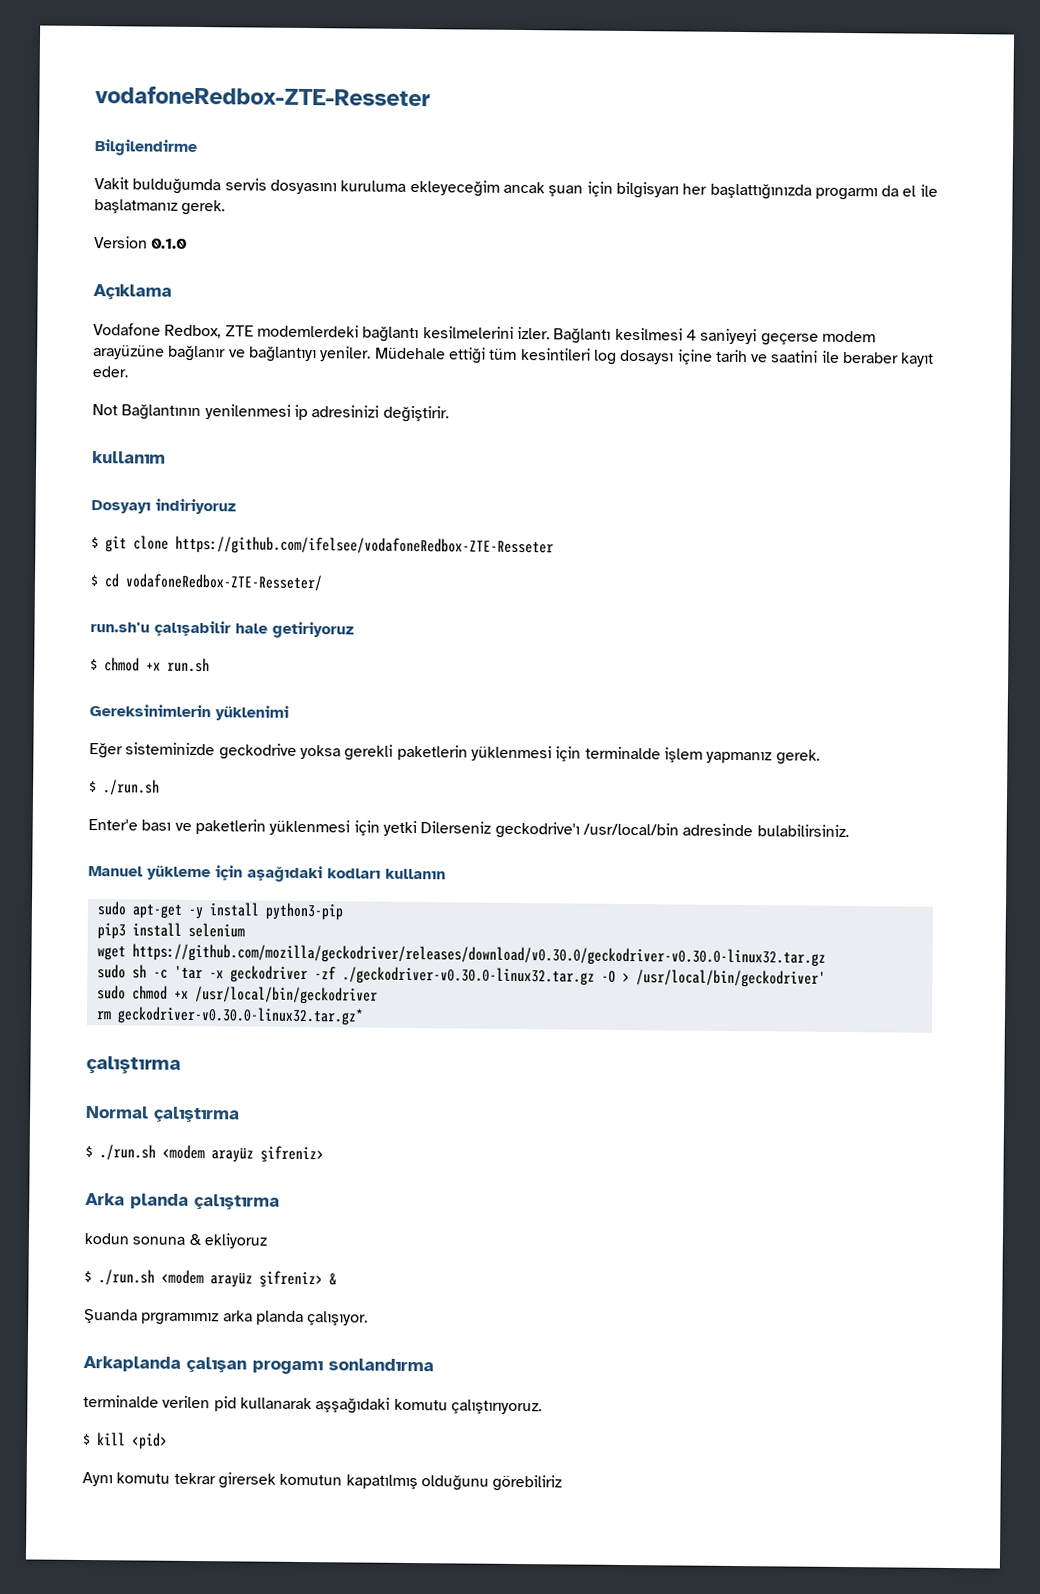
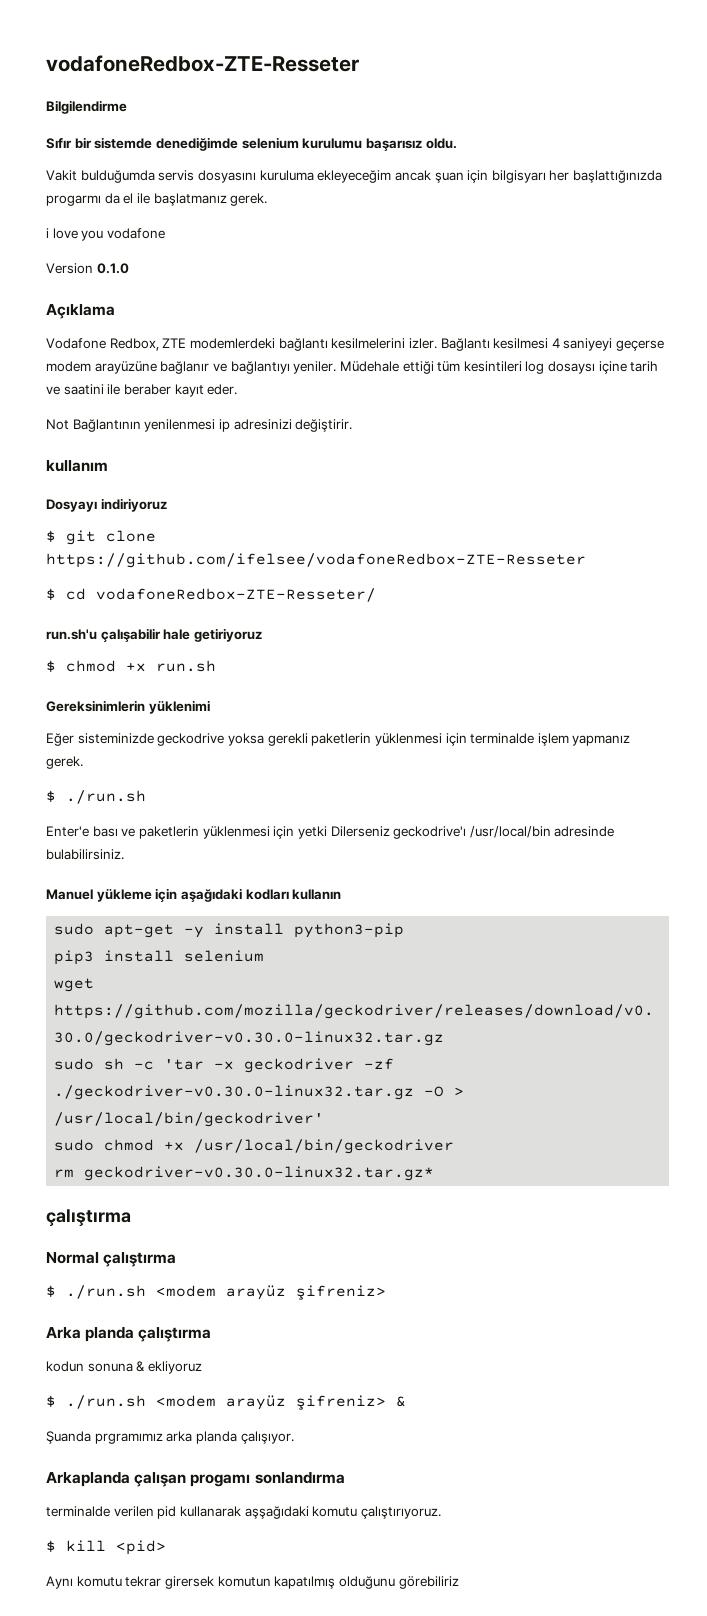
+ Sıfır bir sistemde denediğimde selenium kurulumu başarısız oldu.
+ i love you vodafone

